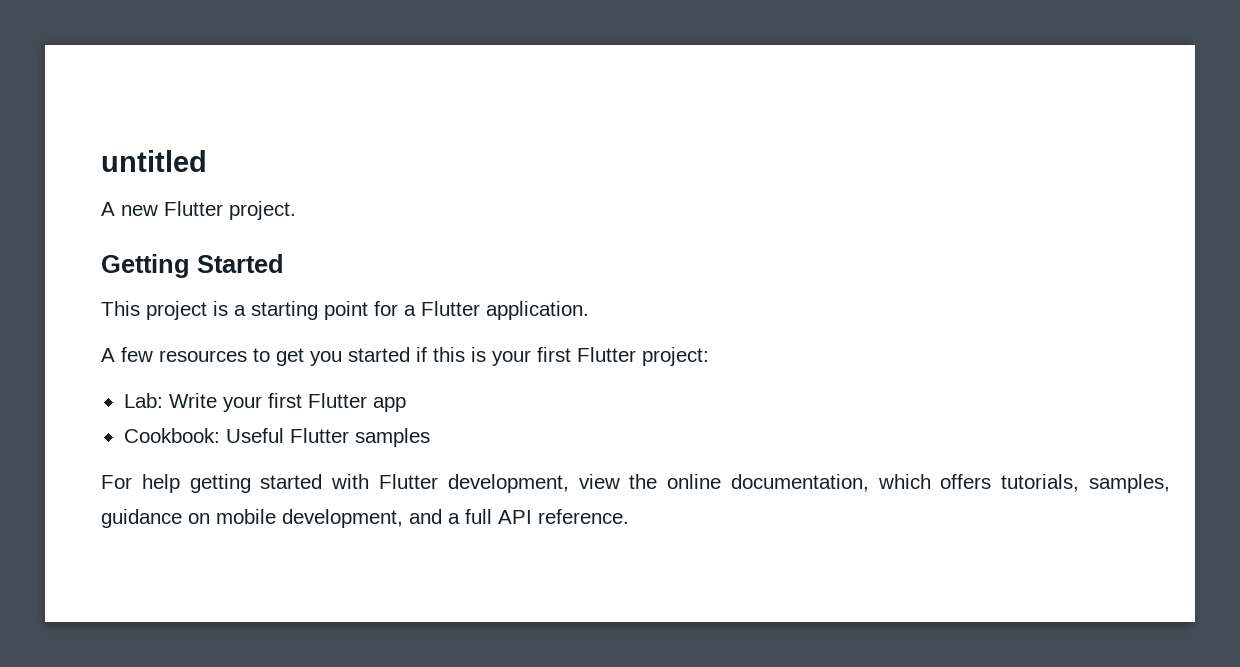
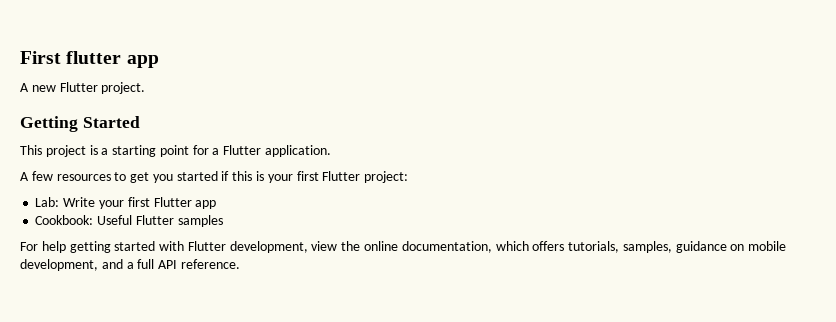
- untitled
+ First flutter app

